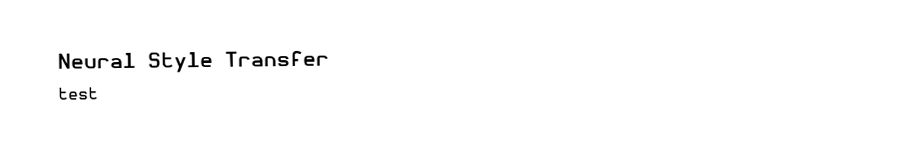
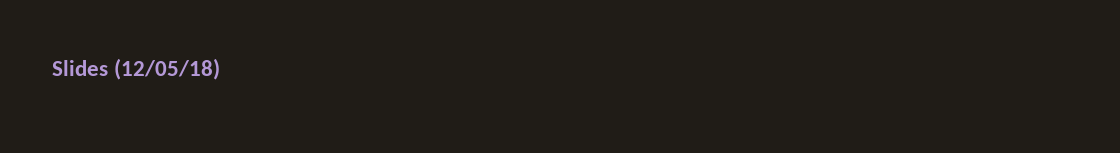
- Neural Style Transfer
- test
+ Slides (12/05/18)

